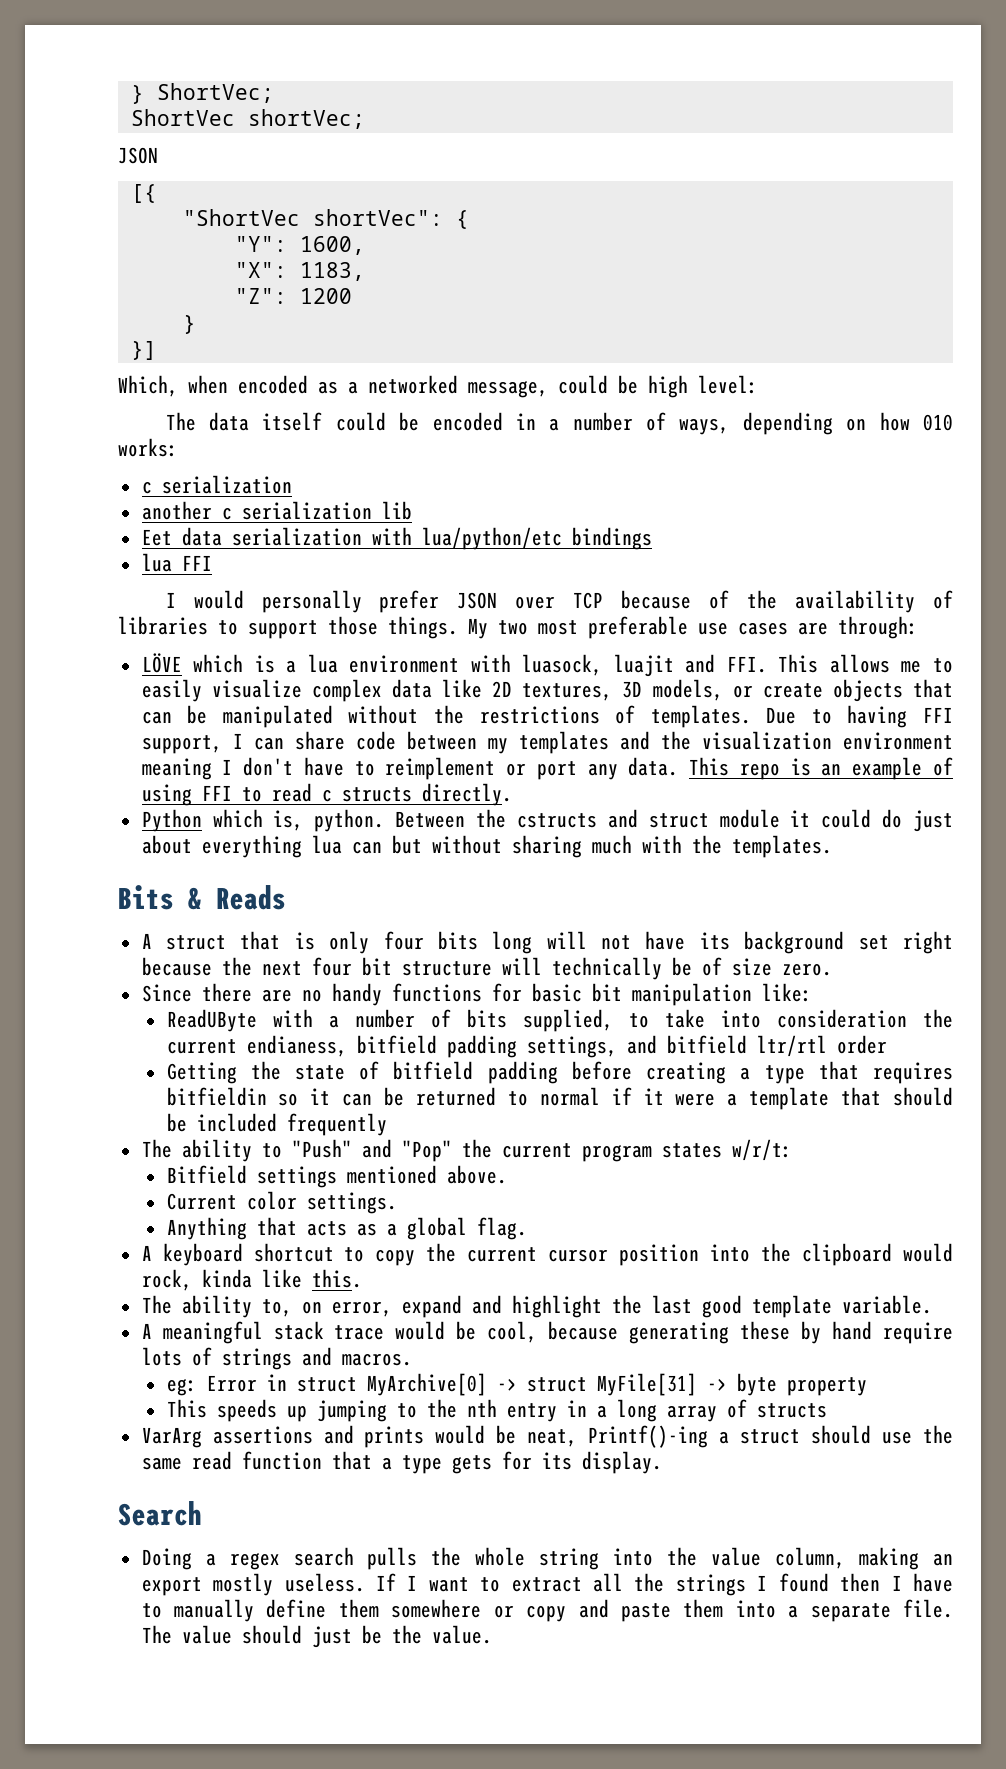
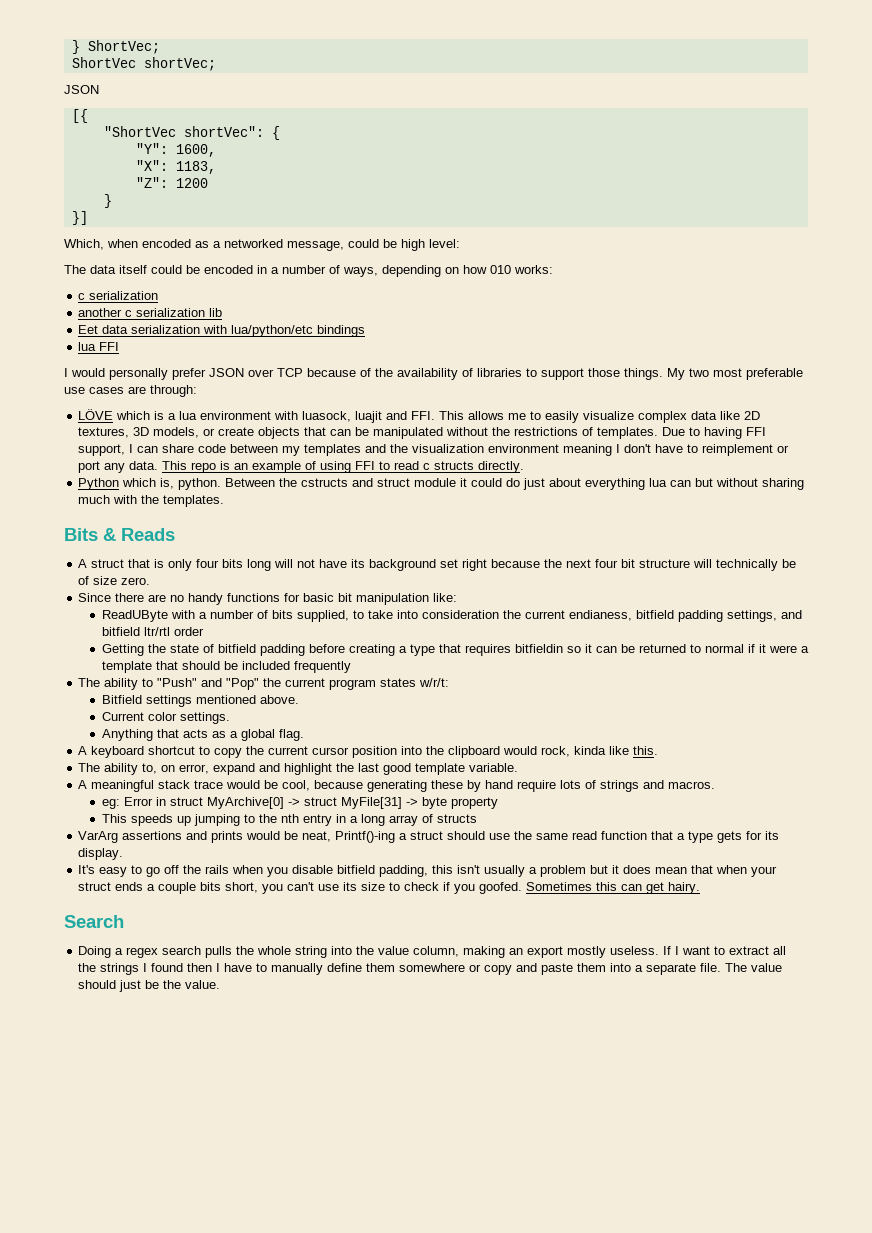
+ It's easy to go off the rails when you disable bitfield padding, this isn't usually a problem but it does mean that when your struct ends a couple bits short, you can't use its size to check if you goofed. Sometimes this can get hairy.

